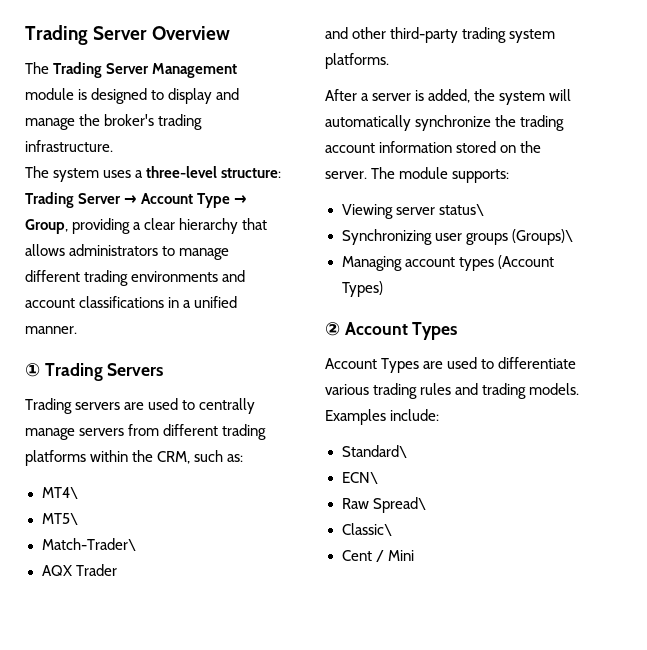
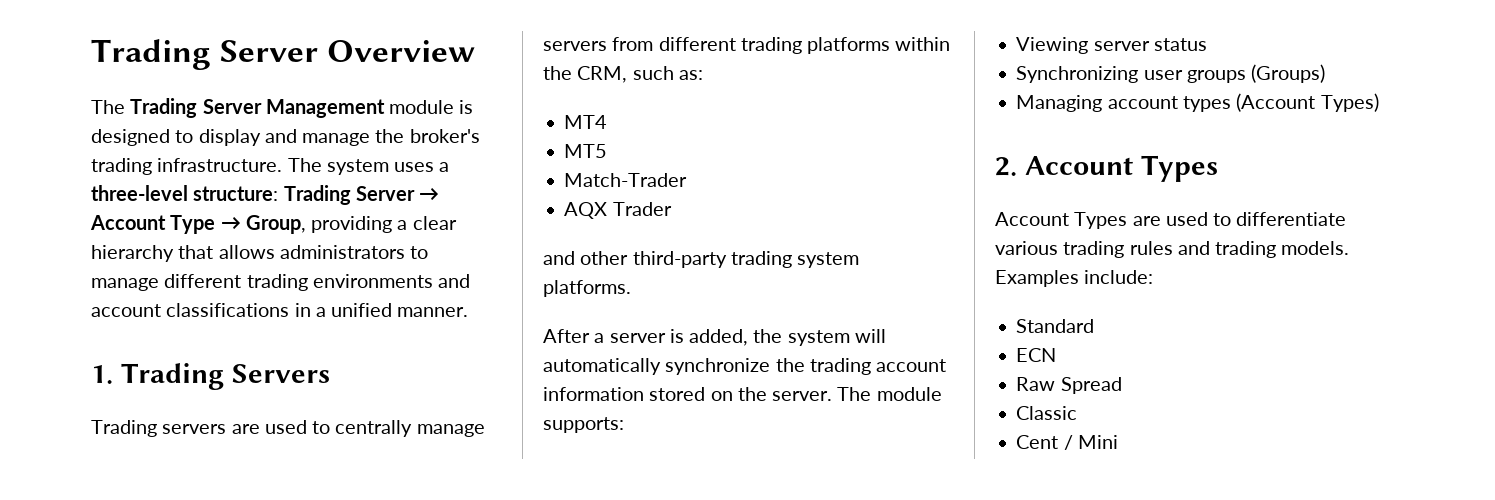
- The Trading Server Management module is designed to display and manage the broker's trading infrastructure.
- The system uses a three-level structure: Trading Server → Account Type → Group, providing a clear hierarchy that allows administrators to manage different trading environments and account classifications in a unified manner.
+ The Trading Server Management module is designed to display and manage the broker's trading infrastructure. The system uses a three-level structure: Trading Server → Account Type → Group, providing a clear hierarchy that allows administrators to manage different trading environments and account classifications in a unified manner.
- ① Trading Servers
+ 1. Trading Servers
- MT4\
- MT5\
- Match-Trader\
+ MT4
+ MT5
+ Match-Trader
- Viewing server status\
+ Viewing server status
- Synchronizing user groups (Groups)\
+ Synchronizing user groups (Groups)
- ② Account Types
+ 2. Account Types
- Standard\
- ECN\
+ Standard
+ ECN
- Raw Spread\
- Classic\
+ Raw Spread
+ Classic

